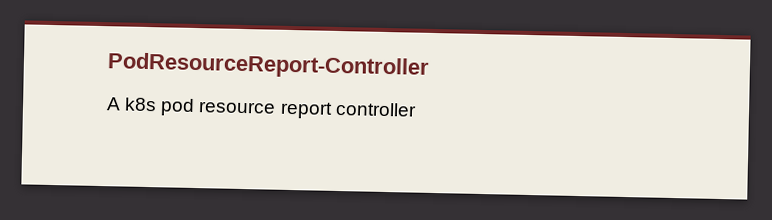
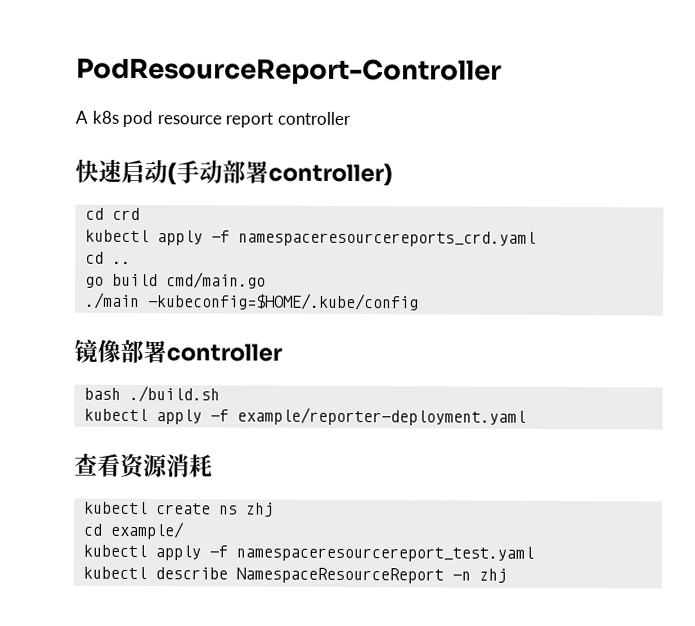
+ 快速启动(手动部署controller)
+ cd crd
+ kubectl apply -f namespaceresourcereports_crd.yaml
+ cd ..
+ go build cmd/main.go
+ ./main -kubeconfig=$HOME/.kube/config
+ 镜像部署controller
+ bash ./build.sh
+ kubectl apply -f example/reporter-deployment.yaml
+ 查看资源消耗
+ kubectl create ns zhj
+ cd example/
+ kubectl apply -f namespaceresourcereport_test.yaml
+ kubectl describe NamespaceResourceReport -n zhj

